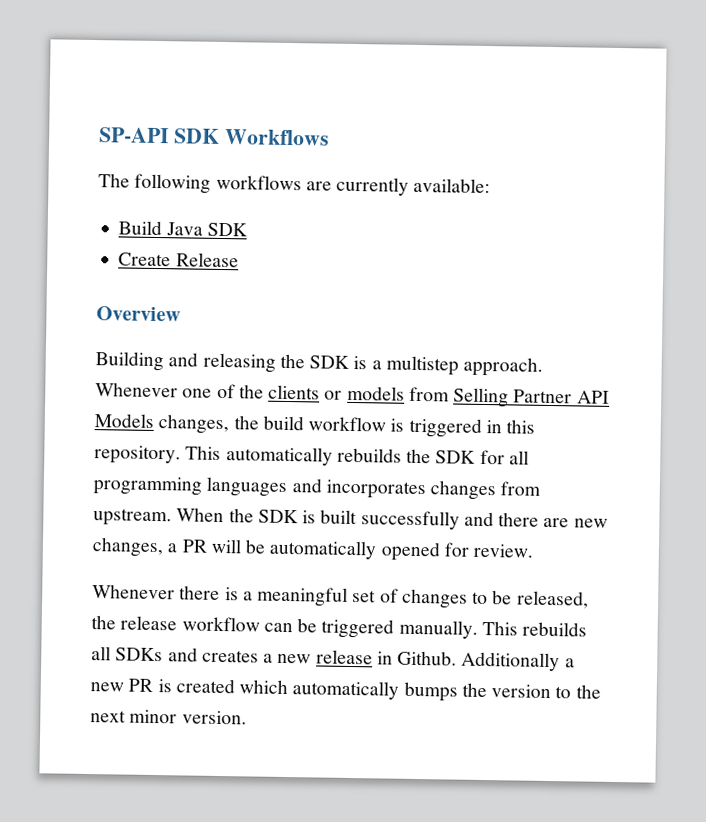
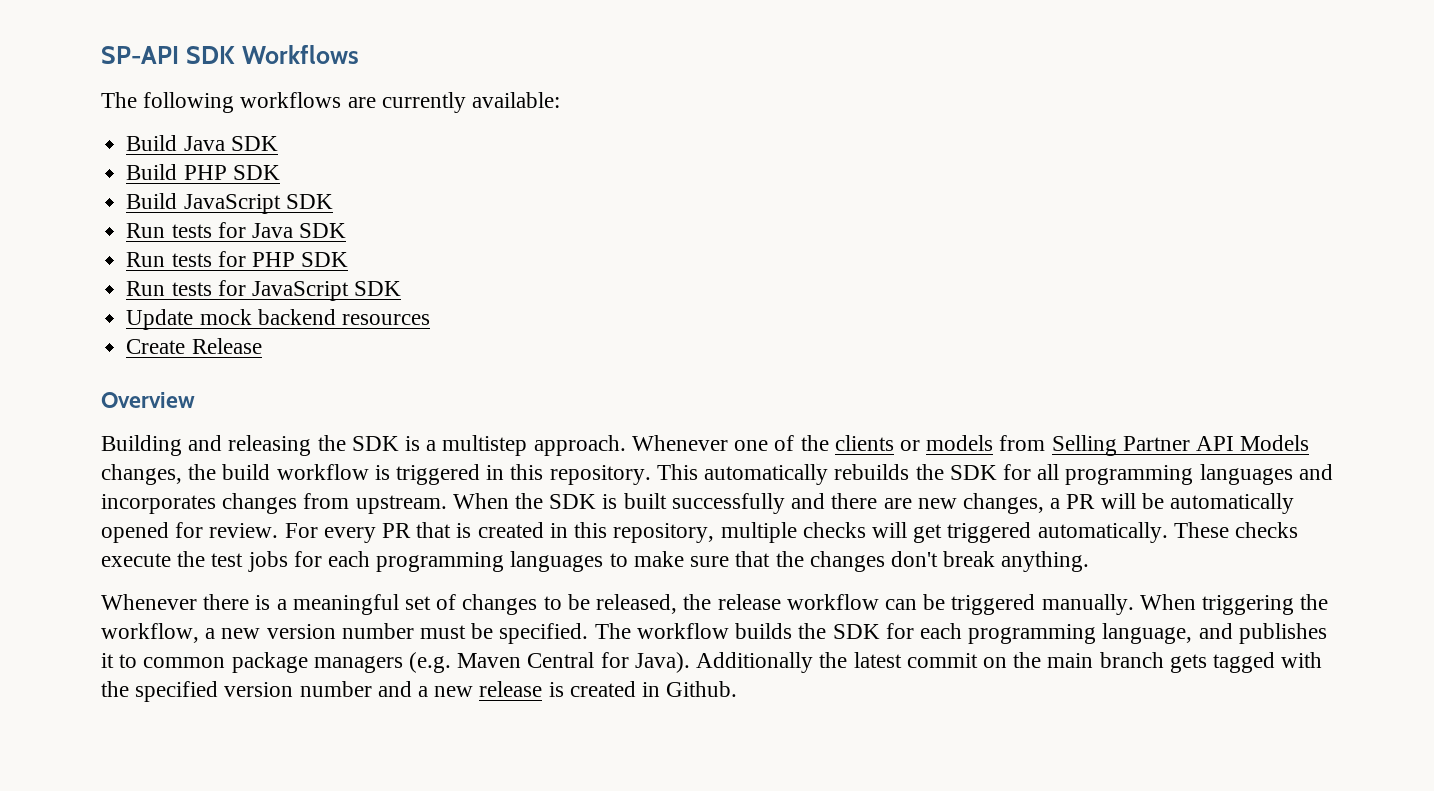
+ Build PHP SDK
+ Build JavaScript SDK
+ Run tests for Java SDK
+ Run tests for PHP SDK
+ Run tests for JavaScript SDK
+ Update mock backend resources
+ For every PR that is created in this repository, multiple checks will get triggered automatically. These checks execute the test jobs for each programming languages to make sure that the changes don't break anything.
- This rebuilds all SDKs and creates a new release in Github. Additionally a new PR is created which automatically bumps the version to the next minor version.
+ When triggering the workflow, a new version number must be specified. The workflow builds the SDK for each programming language, and publishes it to common package managers (e.g. Maven Central for Java). Additionally the latest commit on the main branch gets tagged with the specified version number and a new release is created in Github.

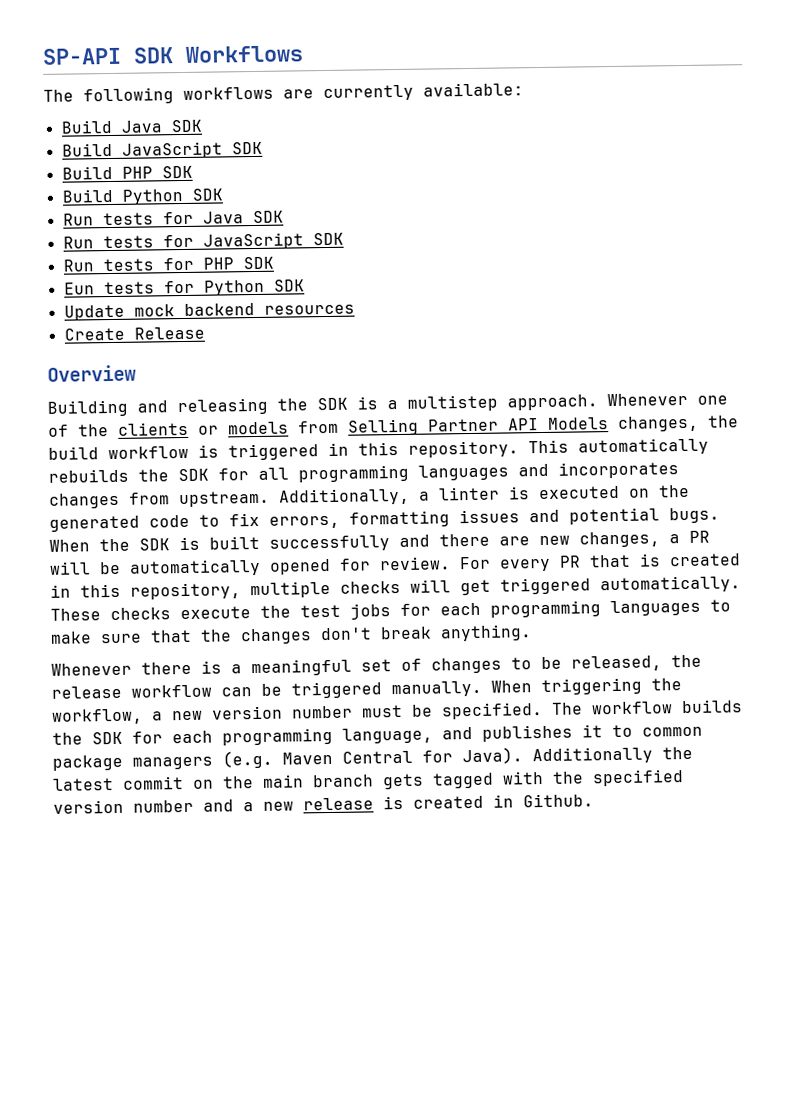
+ Build JavaScript SDK
- Build JavaScript SDK
+ Build Python SDK
+ Run tests for JavaScript SDK
  Run tests for PHP SDK
- Run tests for JavaScript SDK
+ Eun tests for Python SDK
+ Additionally, a linter is executed on the generated code to fix errors, formatting issues and potential bugs.

